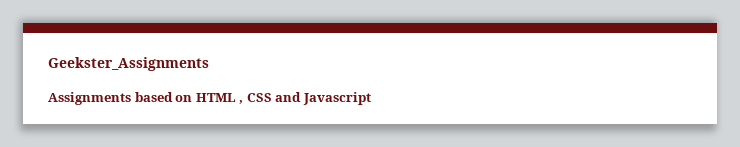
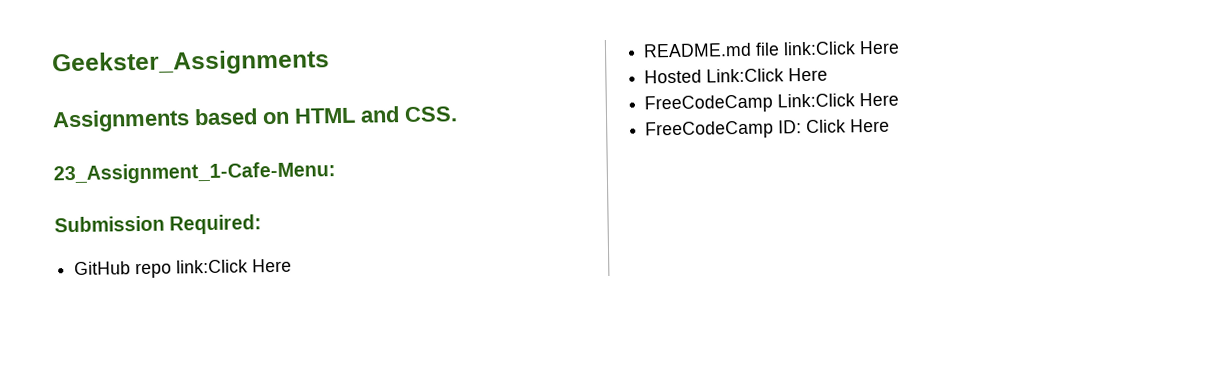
- Assignments based on HTML , CSS and Javascript
+ Assignments based on HTML and CSS.
+ 23_Assignment_1-Cafe-Menu:
+ Submission Required:
+ GitHub repo link:Click Here
+ README.md file link:Click Here
+ Hosted Link:Click Here
+ FreeCodeCamp Link:Click Here
+ FreeCodeCamp ID: Click Here

